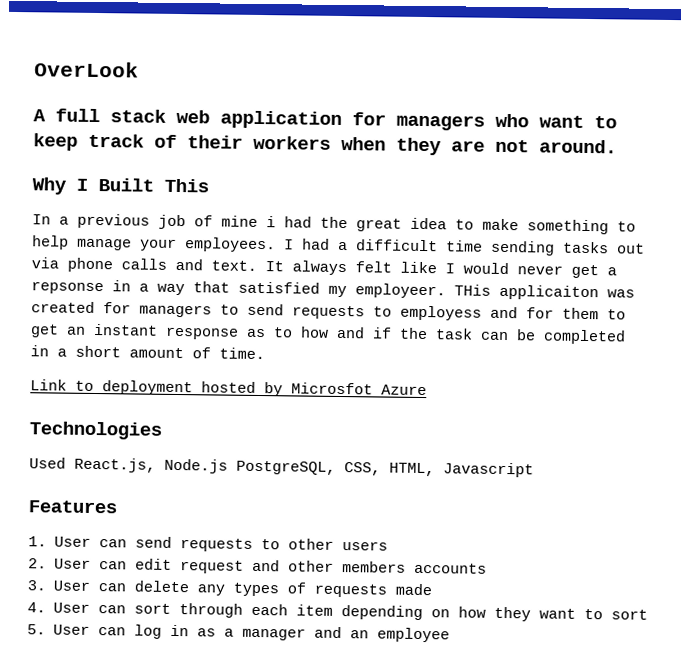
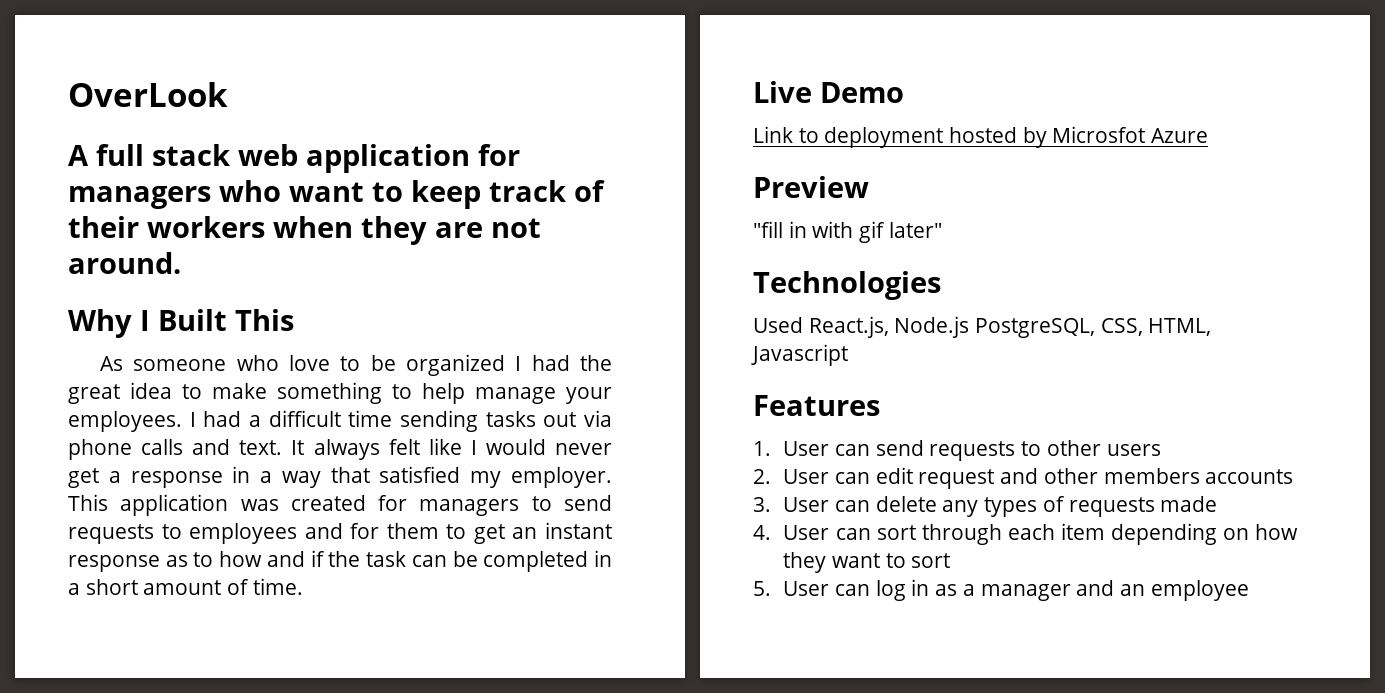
- In a previous job of mine i had the great idea to make something to help manage your employees.
+ As someone who love to be organized I had the great idea to make something to help manage your employees.
- It always felt like I would never get a repsonse in a way that satisfied my employeer. THis applicaiton was created for managers to send requests to employess and for them to get an instant response as to how and if the task can be completed in a short amount of time.
+ It always felt like I would never get a response in a way that satisfied my employer. This application was created for managers to send requests to employees and for them to get an instant response as to how and if the task can be completed in a short amount of time.
+ Live Demo
+ Preview
+ "fill in with gif later"

